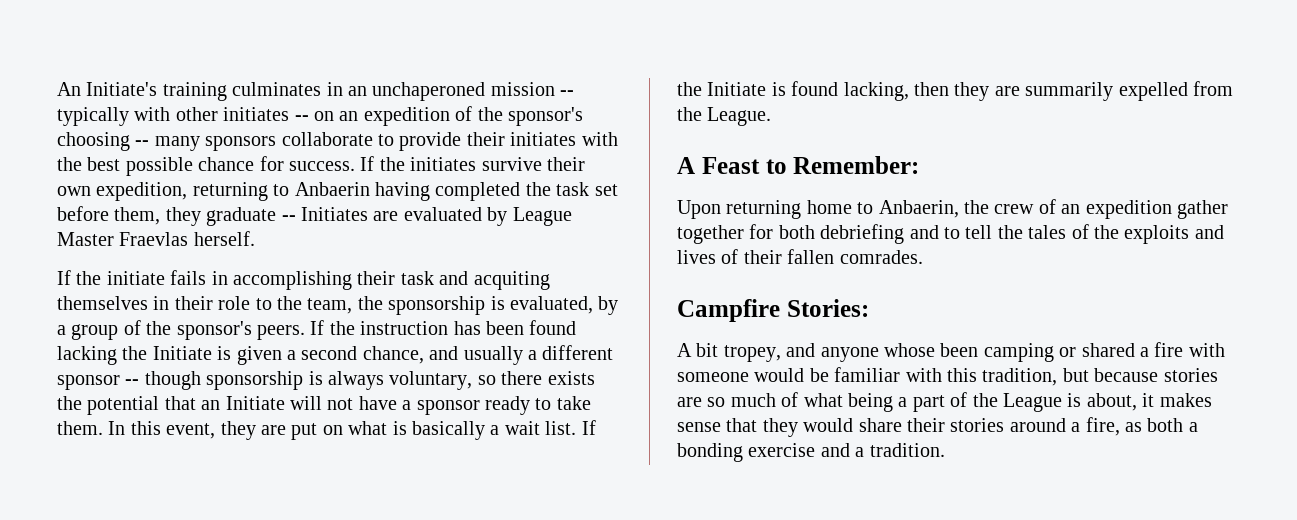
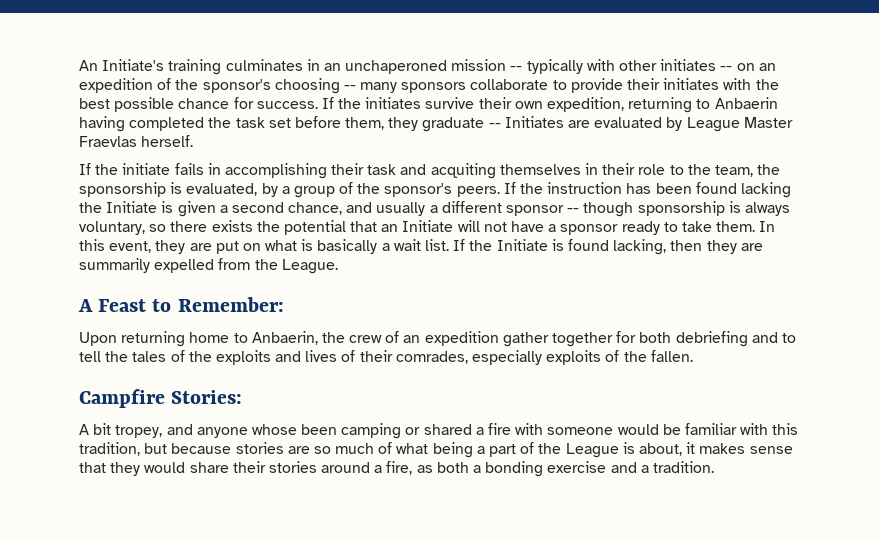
- Upon returning home to Anbaerin, the crew of an expedition gather together for both debriefing and to tell the tales of the exploits and lives of their fallen comrades.
+ Upon returning home to Anbaerin, the crew of an expedition gather together for both debriefing and to tell the tales of the exploits and lives of their comrades, especially exploits of the fallen.

